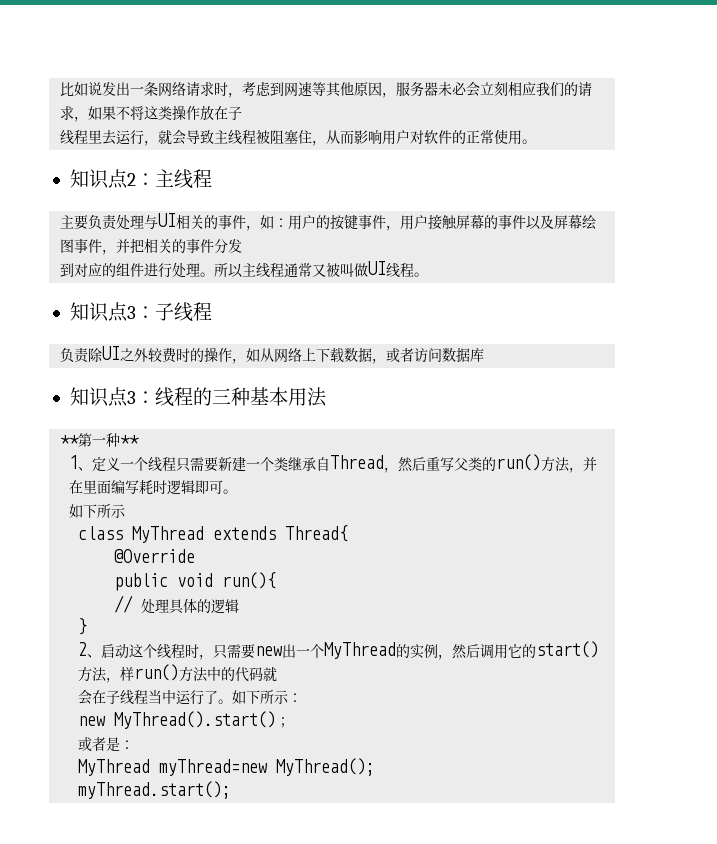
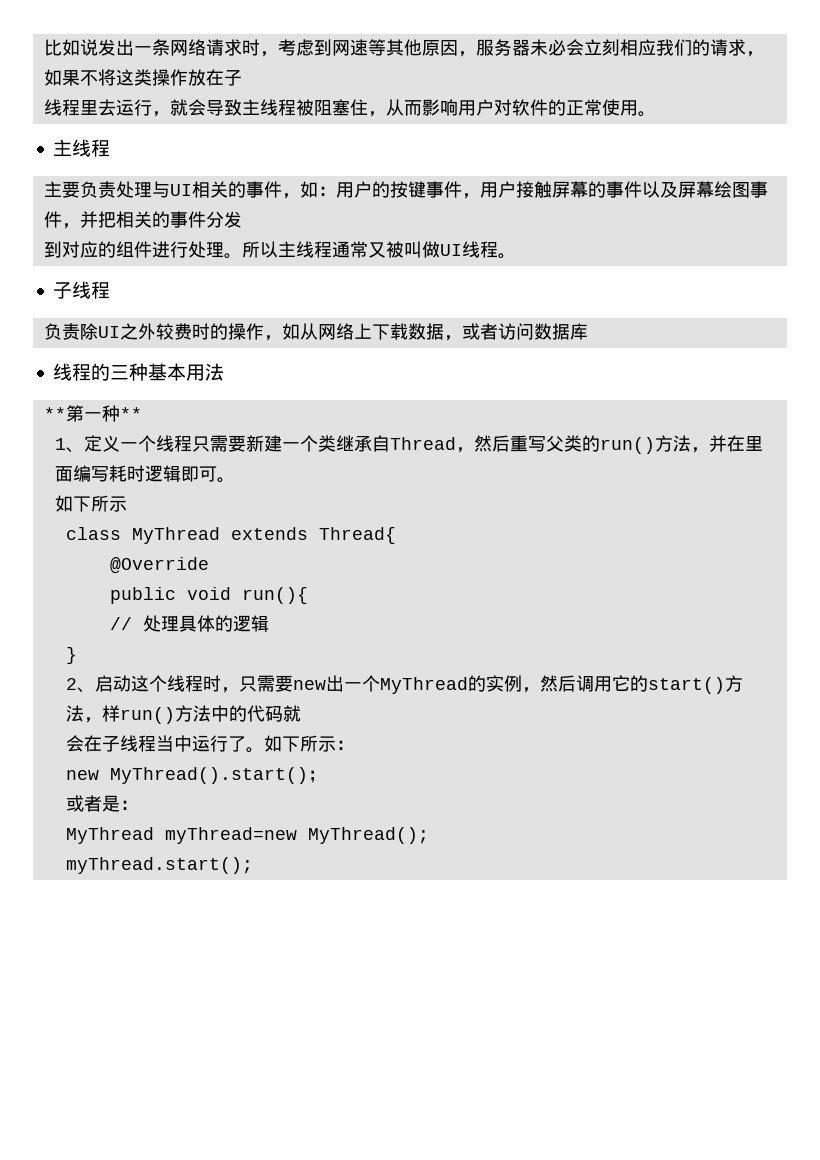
  线程里去运行，就会导致主线程被阻塞住，从而影响用户对软件的正常使用。
- 知识点2：主线程
+ 主线程
  所以主线程通常又被叫做UI线程。
- 知识点3：子线程
+ 子线程
- 知识点3：线程的三种基本用法
+ 线程的三种基本用法

